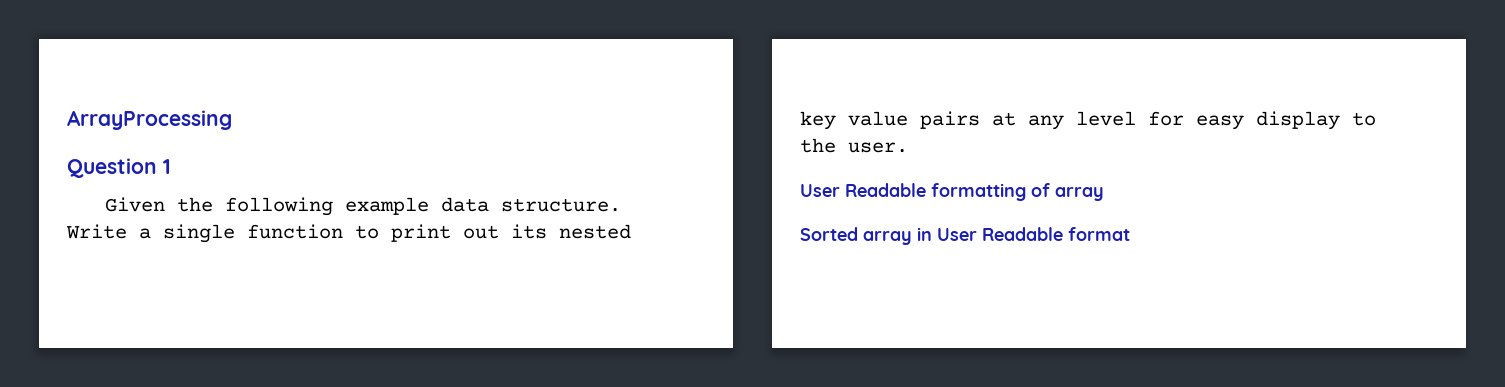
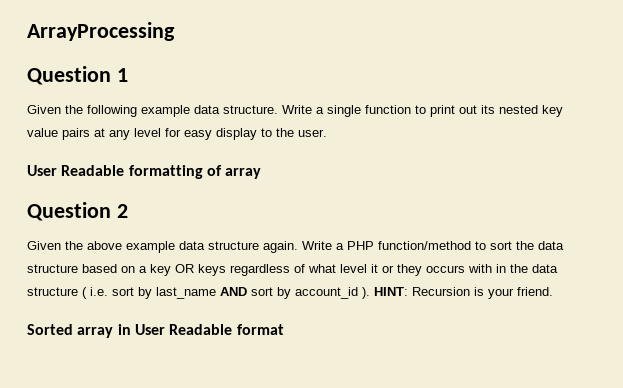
+ Question 2
+ Given the above example data structure again. Write a PHP function/method to sort the data structure based on a key OR keys regardless of what level it or they occurs with in the data structure ( i.e. sort by last_name AND sort by account_id ). HINT: Recursion is your friend.

